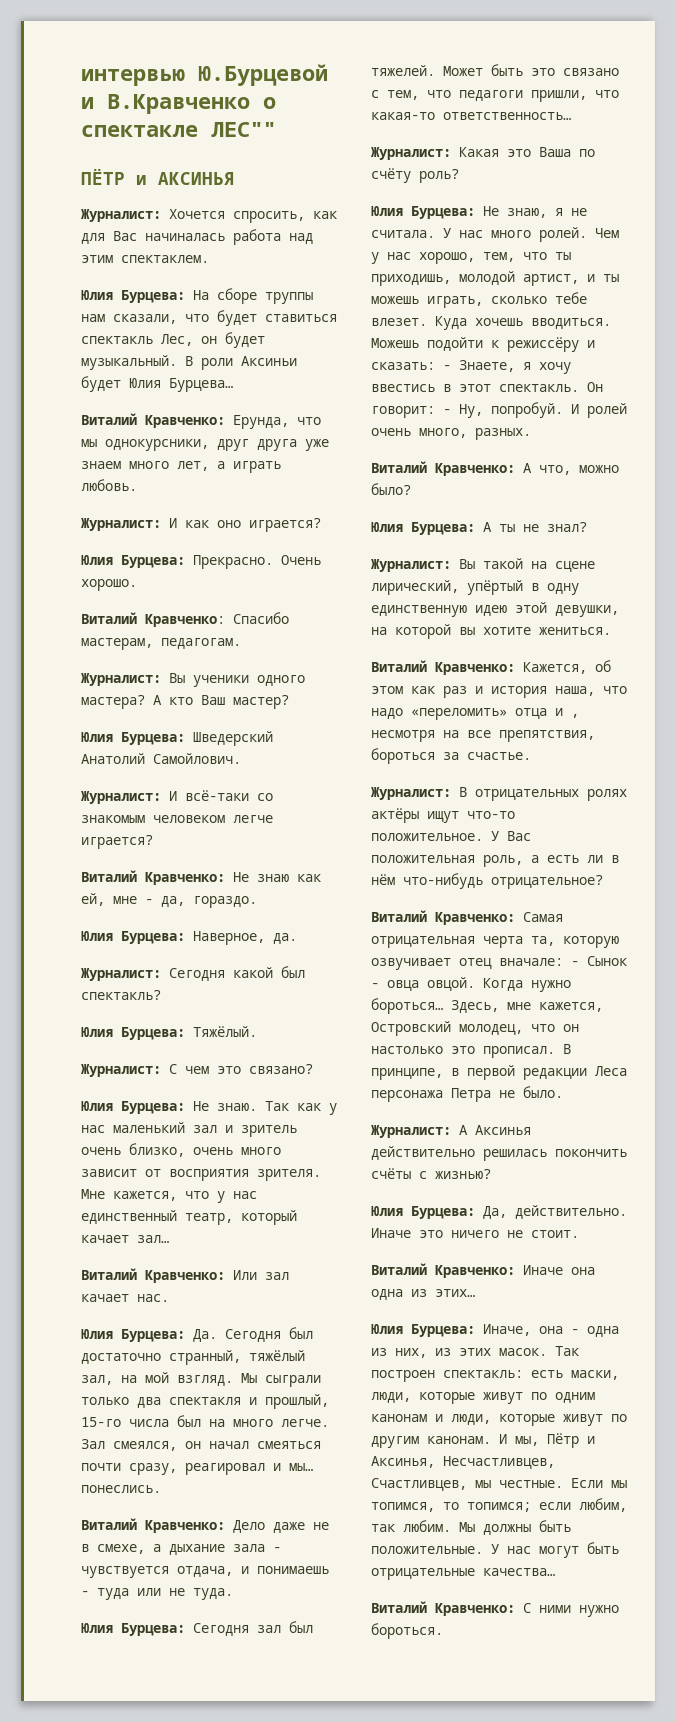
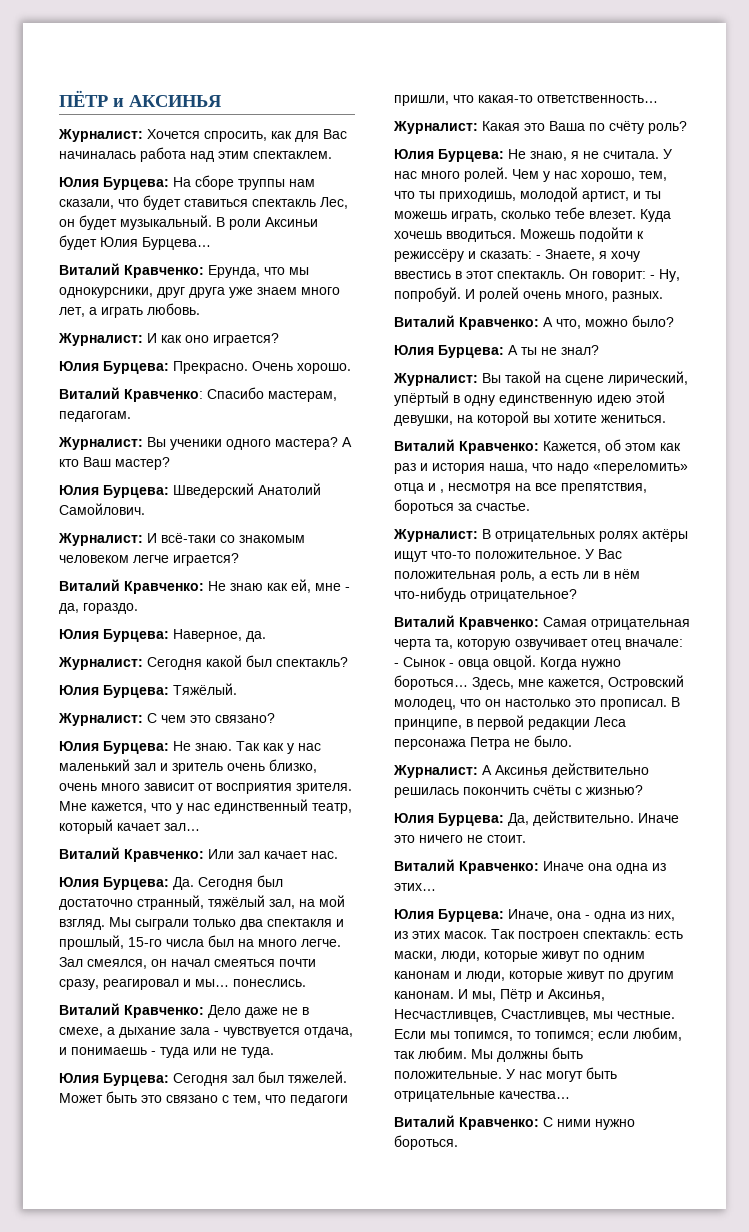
- интервью Ю.Бурцевой и В.Кравченко о спектакле ЛЕС""

